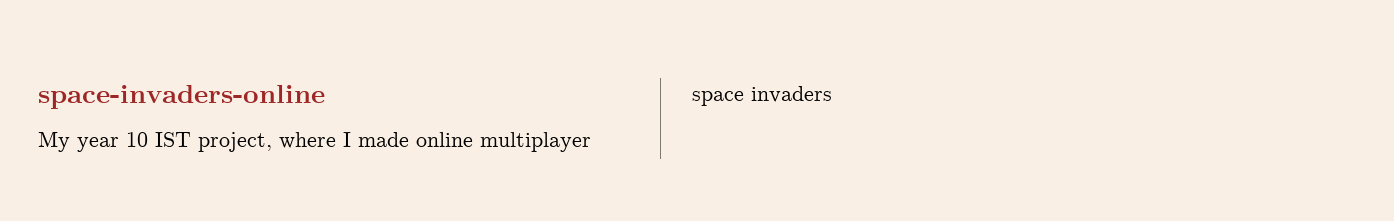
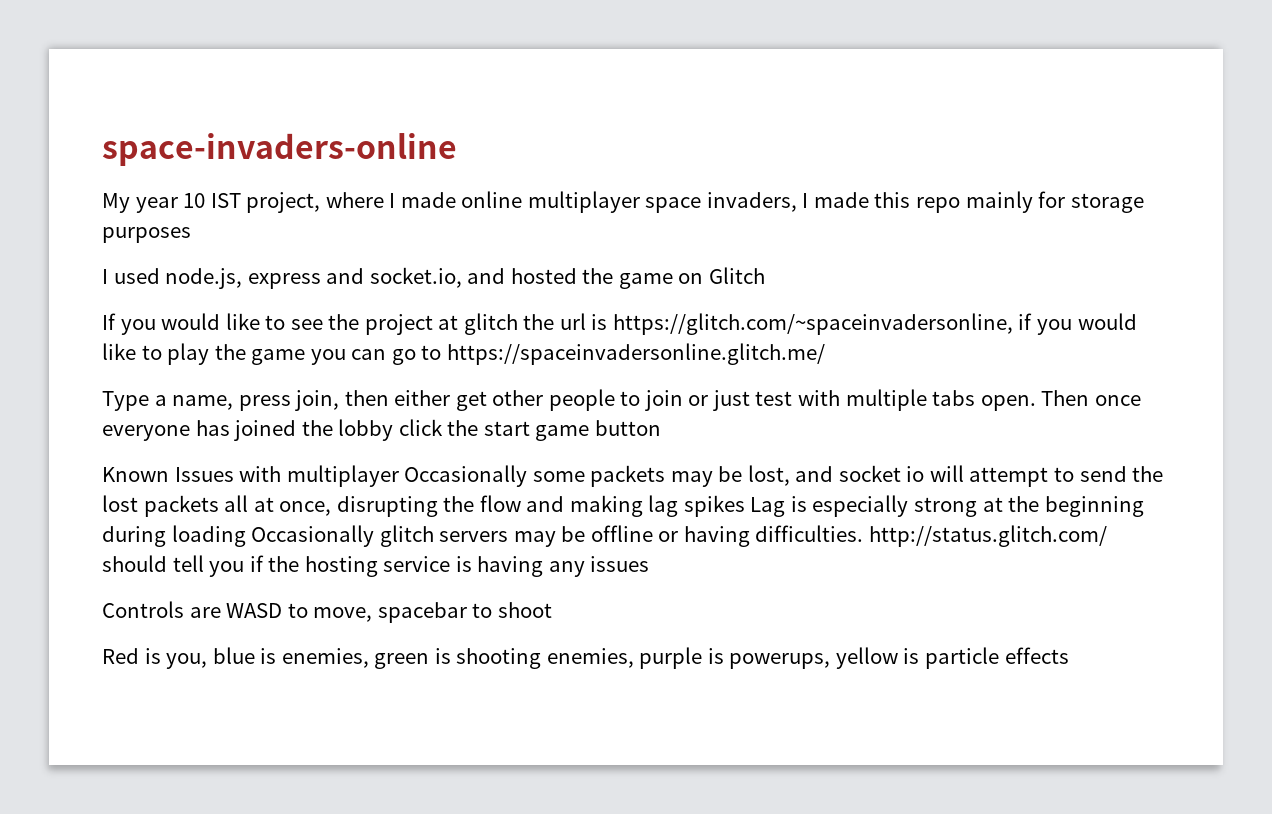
- My year 10 IST project, where I made online multiplayer space invaders
+ My year 10 IST project, where I made online multiplayer space invaders, I made this repo mainly for storage purposes
+ I used node.js, express and socket.io, and hosted the game on Glitch
+ If you would like to see the project at glitch the url is https://glitch.com/~spaceinvadersonline, if you would like to play the game you can go to https://spaceinvadersonline.glitch.me/
+ Type a name, press join, then either get other people to join or just test with multiple tabs open. Then once everyone has joined the lobby click the start game button
+ Known Issues with multiplayer Occasionally some packets may be lost, and socket io will attempt to send the lost packets all at once, disrupting the flow and making lag spikes Lag is especially strong at the beginning during loading Occasionally glitch servers may be offline or having difficulties. http://status.glitch.com/ should tell you if the hosting service is having any issues
+ Controls are WASD to move, spacebar to shoot
+ Red is you, blue is enemies, green is shooting enemies, purple is powerups, yellow is particle effects

